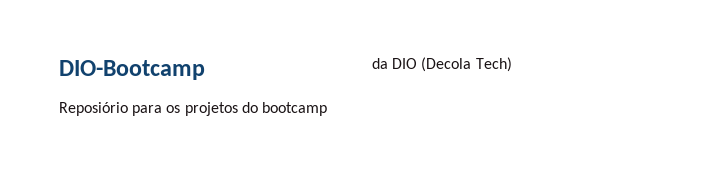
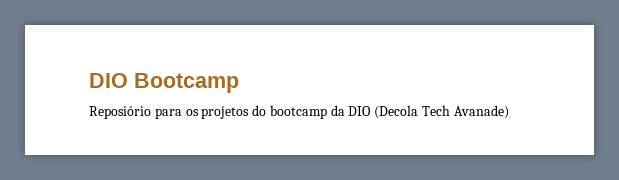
- DIO-Bootcamp
+ DIO Bootcamp
- Reposiório para os projetos do bootcamp da DIO (Decola Tech)
+ Reposiório para os projetos do bootcamp da DIO (Decola Tech Avanade)

